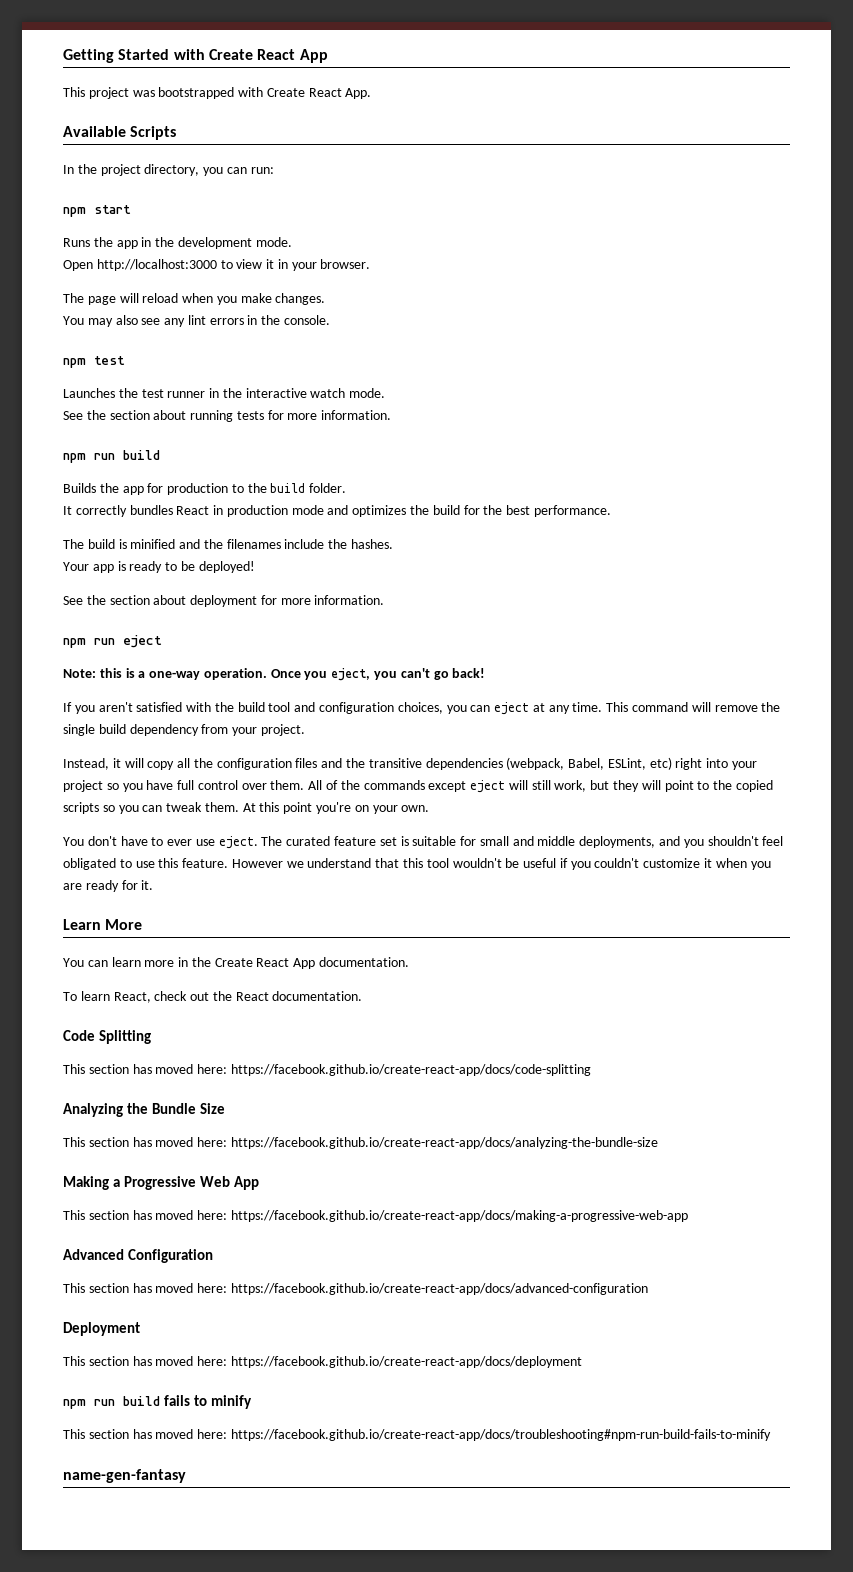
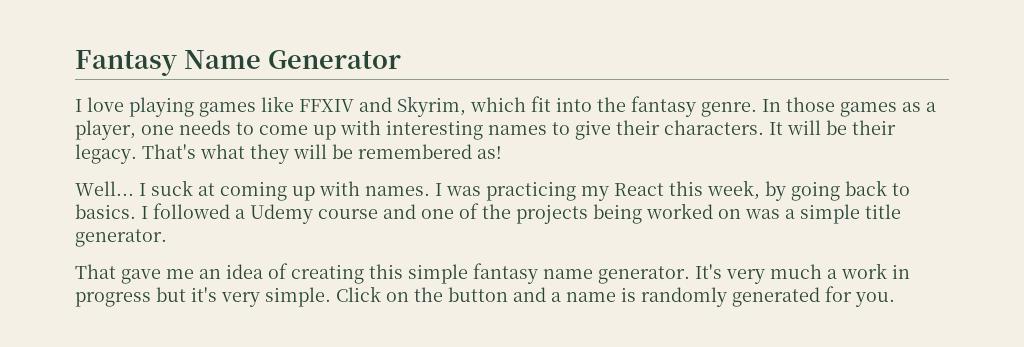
- Getting Started with Create React App
- This project was bootstrapped with Create React App.
- Available Scripts
- In the project directory, you can run:
- npm start
- Runs the app in the development mode.
- Open http://localhost:3000 to view it in your browser.
- The page will reload when you make changes.
- You may also see any lint errors in the console.
- npm test
- Launches the test runner in the interactive watch mode.
- See the section about running tests for more information.
- npm run build
- Builds the app for production to the build folder.
- It correctly bundles React in production mode and optimizes the build for the best performance.
- The build is minified and the filenames include the hashes.
- Your app is ready to be deployed!
- See the section about deployment for more information.
- npm run eject
- Note: this is a one-way operation. Once you eject, you can't go back!
- If you aren't satisfied with the build tool and configuration choices, you can eject at any time. This command will remove the single build dependency from your project.
- Instead, it will copy all the configuration files and the transitive dependencies (webpack, Babel, ESLint, etc) right into your project so you have full control over them. All of the commands except eject will still work, but they will point to the copied scripts so you can tweak them. At this point you're on your own.
- You don't have to ever use eject. The curated feature set is suitable for small and middle deployments, and you shouldn't feel obligated to use this feature. However we understand that this tool wouldn't be useful if you couldn't customize it when you are ready for it.
- Learn More
- You can learn more in the Create React App documentation.
- To learn React, check out the React documentation.
- Code Splitting
- This section has moved here: https://facebook.github.io/create-react-app/docs/code-splitting
- Analyzing the Bundle Size
- This section has moved here: https://facebook.github.io/create-react-app/docs/analyzing-the-bundle-size
- Making a Progressive Web App
- This section has moved here: https://facebook.github.io/create-react-app/docs/making-a-progressive-web-app
- Advanced Configuration
- This section has moved here: https://facebook.github.io/create-react-app/docs/advanced-configuration
- Deployment
- This section has moved here: https://facebook.github.io/create-react-app/docs/deployment
- npm run build fails to minify
- This section has moved here: https://facebook.github.io/create-react-app/docs/troubleshooting#npm-run-build-fails-to-minify
- name-gen-fantasy
+ Fantasy Name Generator
+ I love playing games like FFXIV and Skyrim, which fit into the fantasy genre. In those games as a player, one needs to come up with interesting names to give their characters. It will be their legacy. That's what they will be remembered as!
+ Well... I suck at coming up with names. I was practicing my React this week, by going back to basics. I followed a Udemy course and one of the projects being worked on was a simple title generator.
+ That gave me an idea of creating this simple fantasy name generator. It's very much a work in progress but it's very simple. Click on the button and a name is randomly generated for you.

